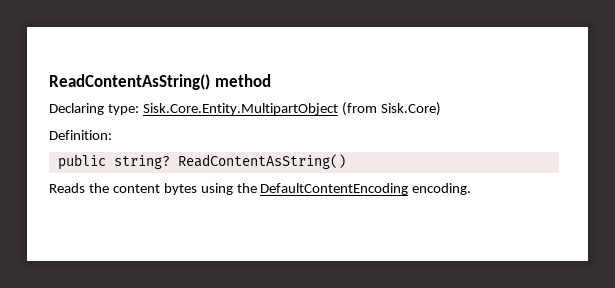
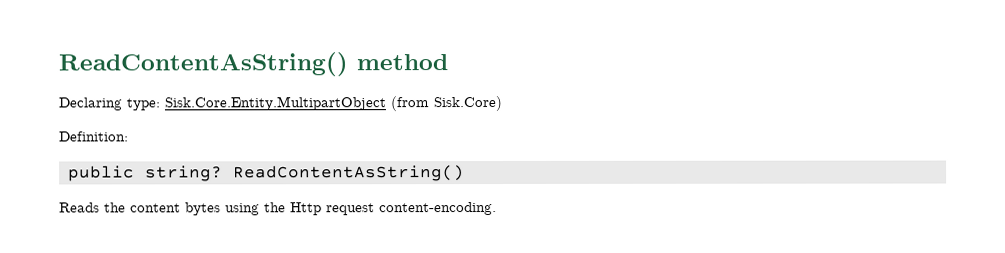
- Reads the content bytes using the DefaultContentEncoding encoding.
+ Reads the content bytes using the Http request content-encoding.

